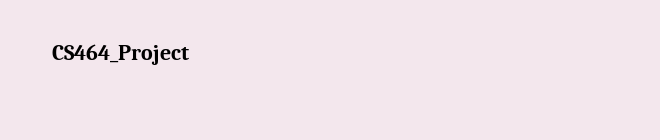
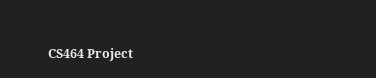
- CS464_Project
+ CS464 Project

